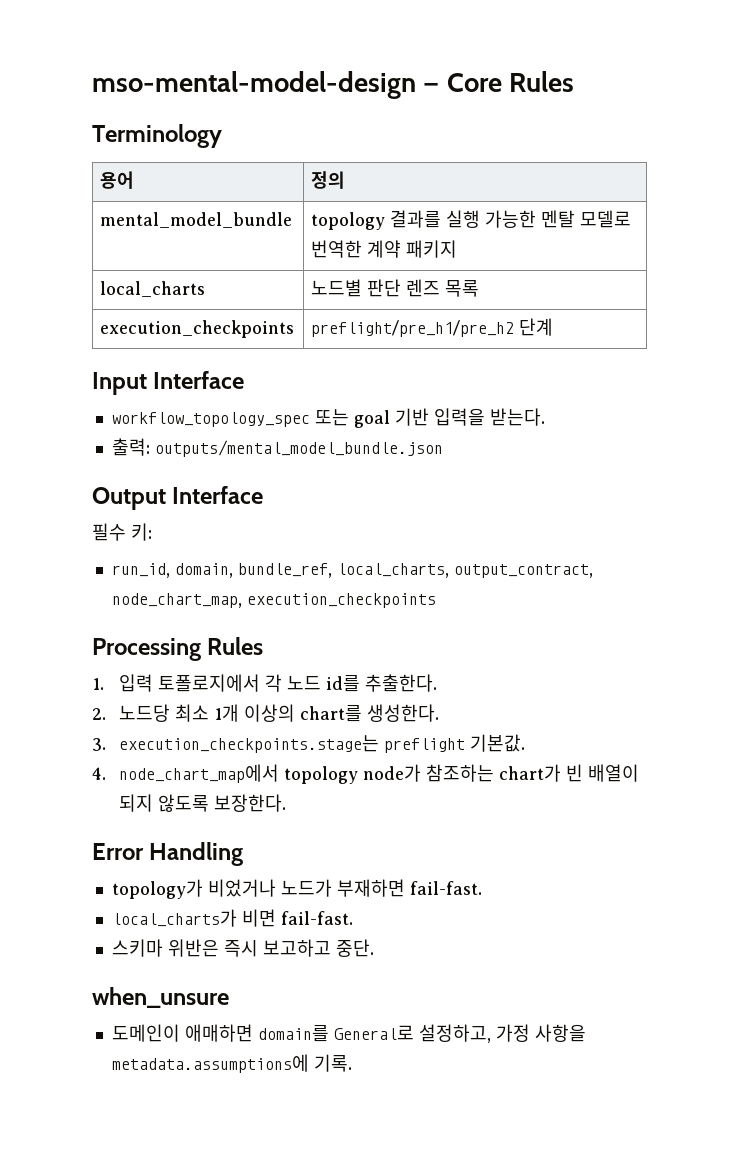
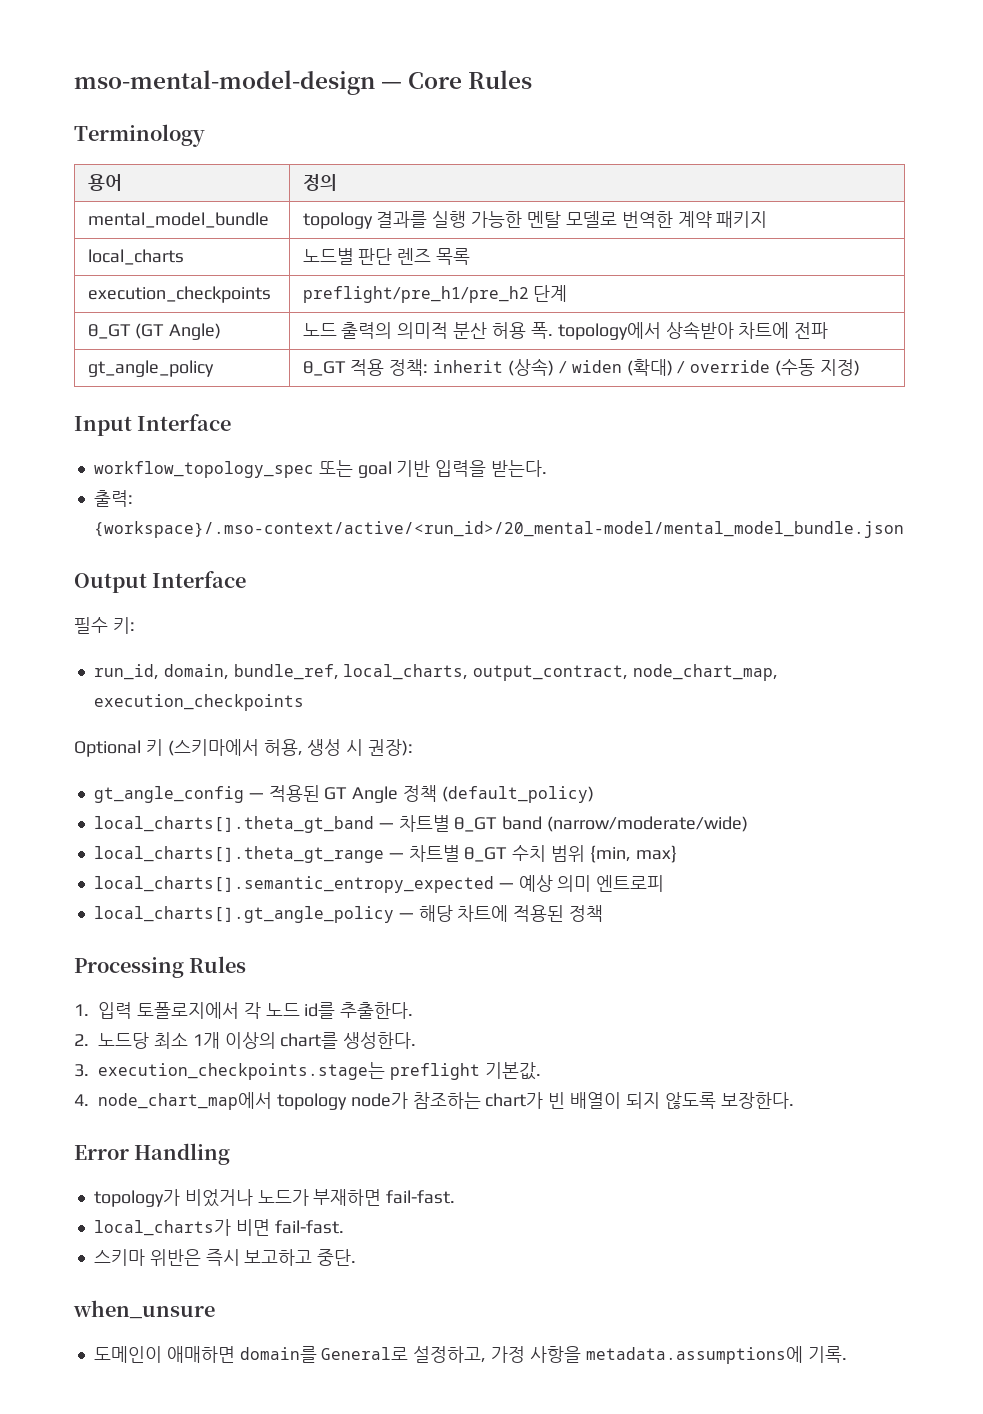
+ θ_GT (GT Angle) | 노드 출력의 의미적 분산 허용 폭. topology에서 상속받아 차트에 전파
+ gt_angle_policy | θ_GT 적용 정책: inherit (상속) / widen (확대) / override (수동 지정)
- 출력: outputs/mental_model_bundle.json
+ 출력: {workspace}/.mso-context/active/<run_id>/20_mental-model/mental_model_bundle.json
+ Optional 키 (스키마에서 허용, 생성 시 권장):
+ gt_angle_config — 적용된 GT Angle 정책 (default_policy)
+ local_charts[].theta_gt_band — 차트별 θ_GT band (narrow/moderate/wide)
+ local_charts[].theta_gt_range — 차트별 θ_GT 수치 범위 {min, max}
+ local_charts[].semantic_entropy_expected — 예상 의미 엔트로피
+ local_charts[].gt_angle_policy — 해당 차트에 적용된 정책

